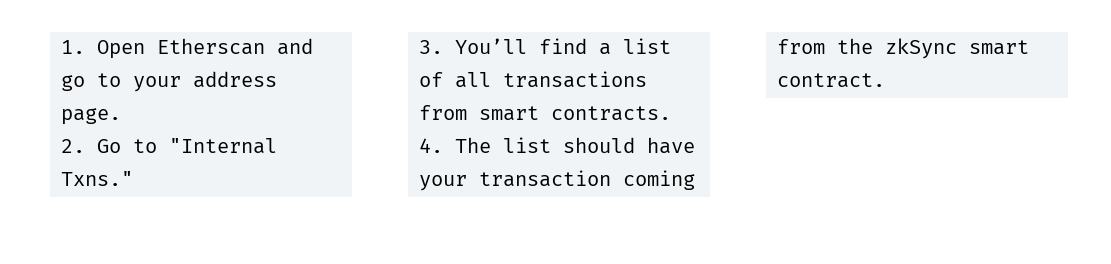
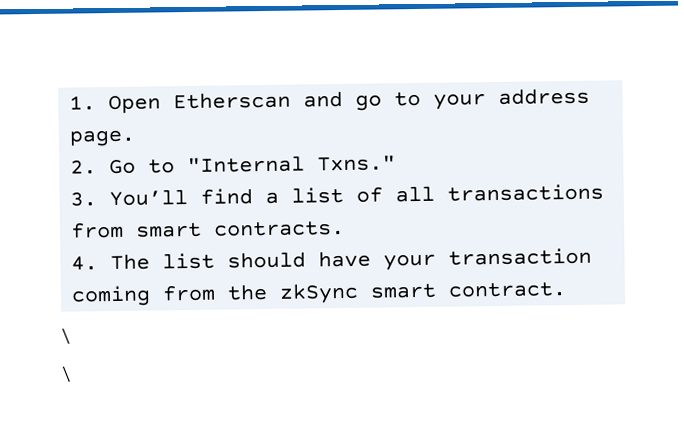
  4. The list should have your transaction coming from the zkSync smart contract.
+ \
+ \

